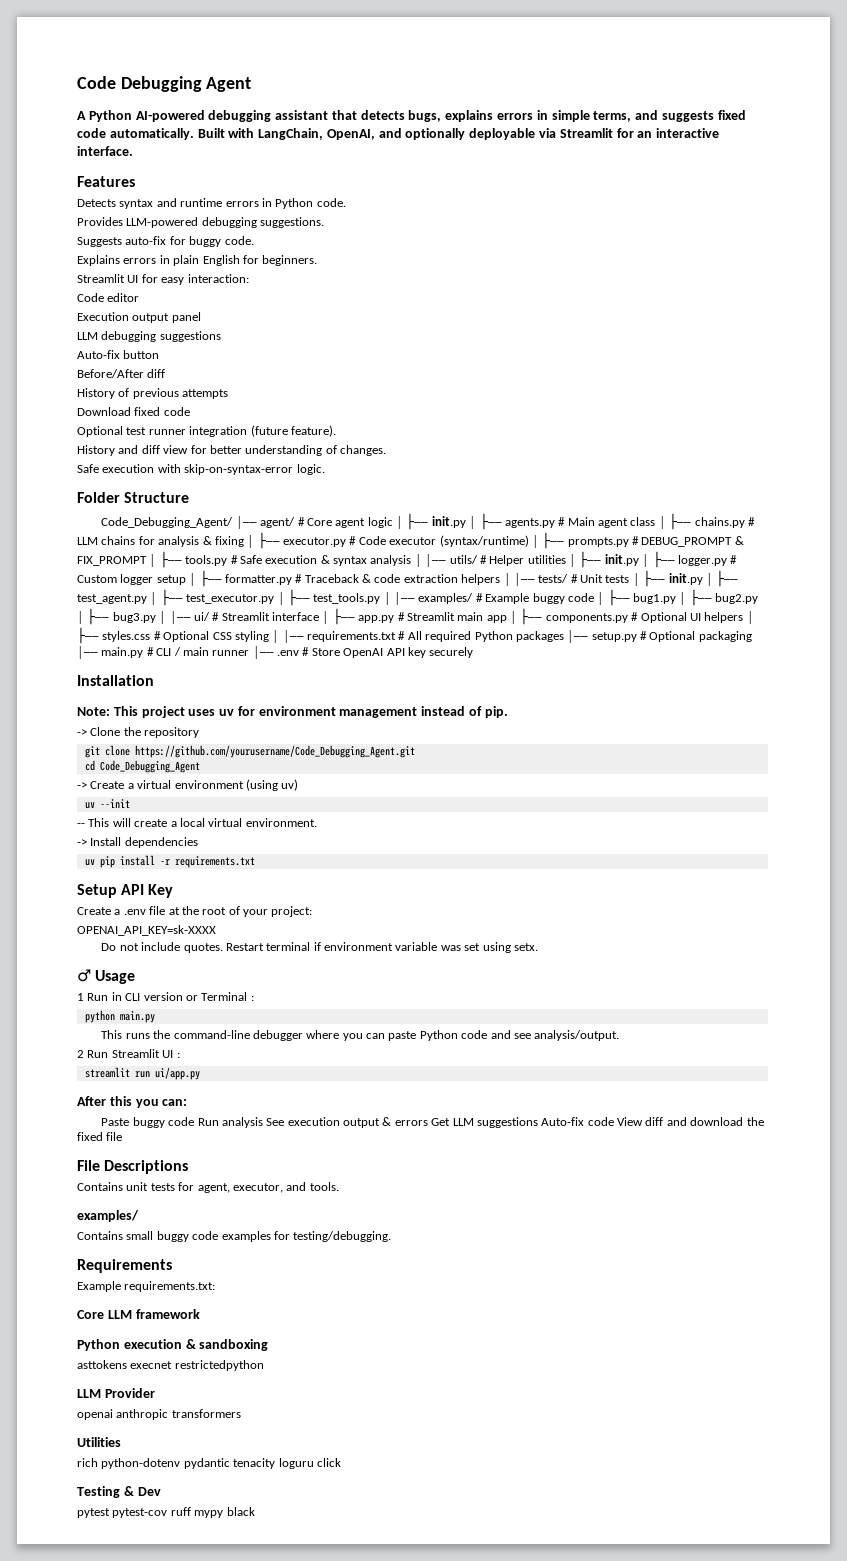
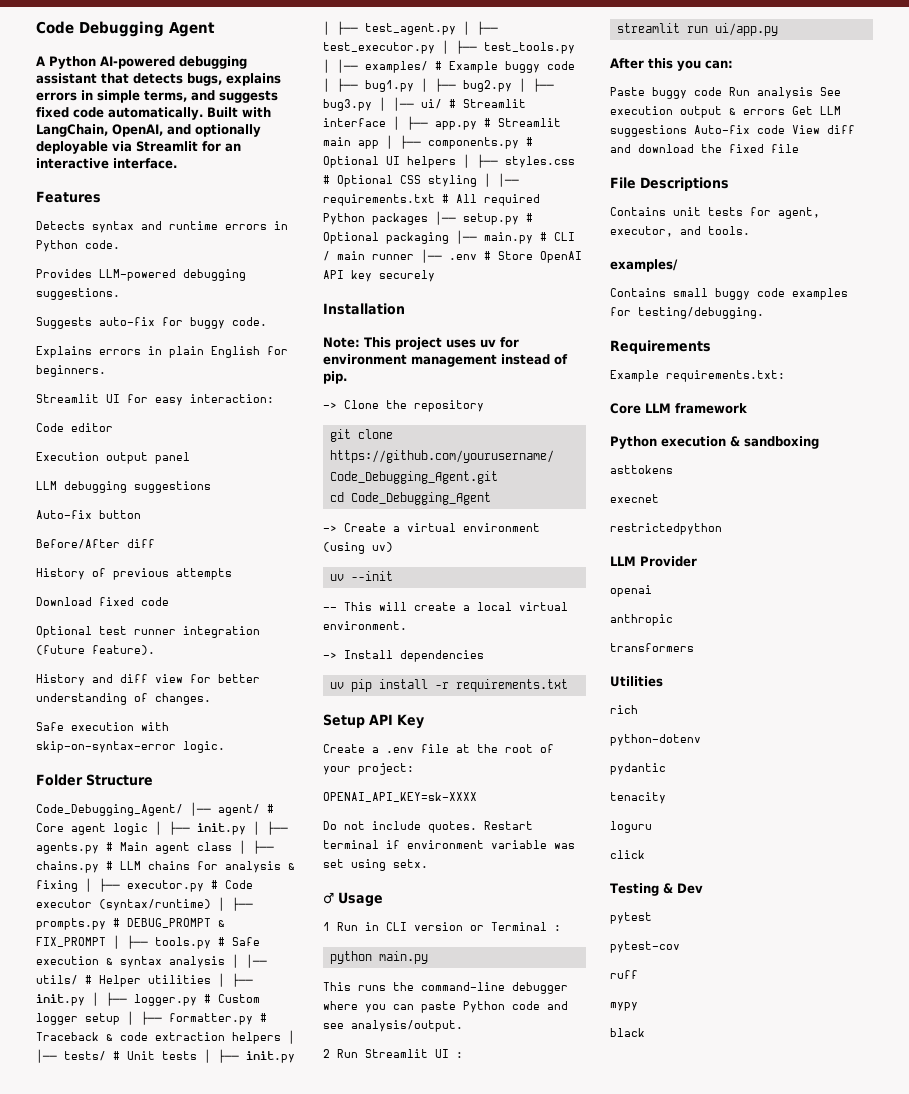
- asttokens execnet restrictedpython
+ asttokens
+ execnet
+ restrictedpython
- openai anthropic transformers
+ openai
+ anthropic
+ transformers
- rich python-dotenv pydantic tenacity loguru click
+ rich
+ python-dotenv
+ pydantic
+ tenacity
+ loguru
+ click
- pytest pytest-cov ruff mypy black
+ pytest
+ pytest-cov
+ ruff
+ mypy
+ black

